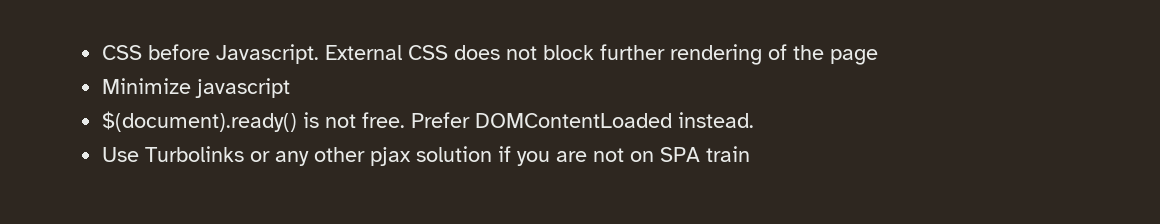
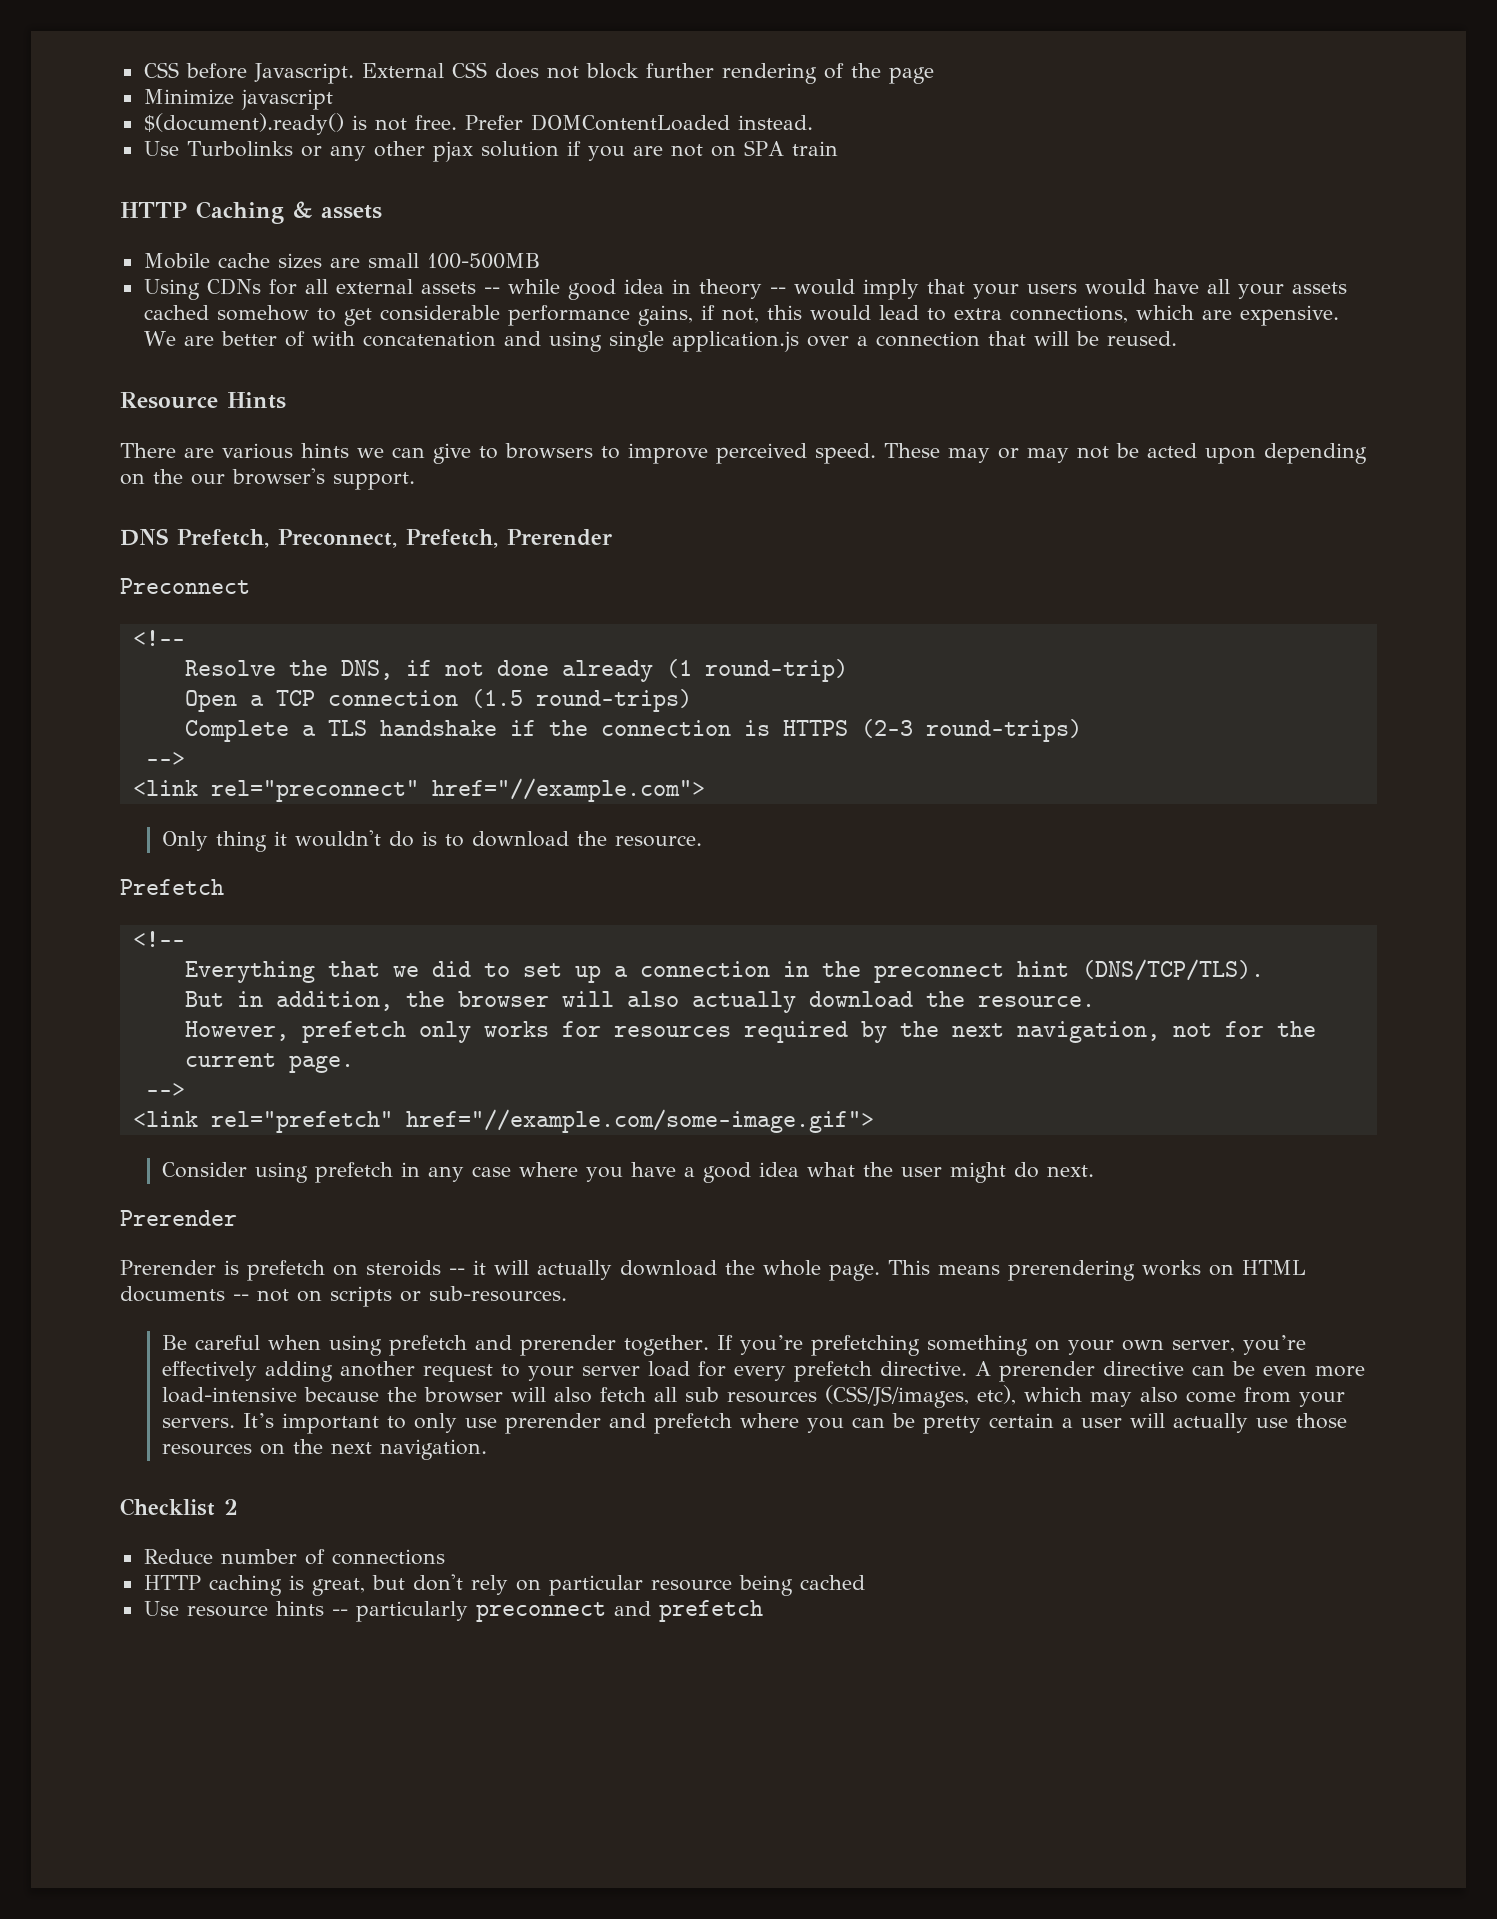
+ HTTP Caching & assets
+ Mobile cache sizes are small 100-500MB
+ Using CDNs for all external assets -- while good idea in theory -- would imply that your users would have all your assets cached somehow to get considerable performance gains, if not, this would lead to extra connections, which are expensive. We are better of with concatenation and using single application.js over a connection that will be reused.
+ Resource Hints
+ There are various hints we can give to browsers to improve perceived speed. These may or may not be acted upon depending on the our browser's support.
+ DNS Prefetch, Preconnect, Prefetch, Prerender
+ Preconnect
+ <!--
+ Resolve the DNS, if not done already (1 round-trip)
+ Open a TCP connection (1.5 round-trips)
+ Complete a TLS handshake if the connection is HTTPS (2-3 round-trips)
+ -->
+ <link rel="preconnect" href="//example.com">
+ Only thing it wouldn't do is to download the resource.
+ Prefetch
+ <!--
+ Everything that we did to set up a connection in the preconnect hint (DNS/TCP/TLS).
+ But in addition, the browser will also actually download the resource.
+ However, prefetch only works for resources required by the next navigation, not for the current page.
+ -->
+ <link rel="prefetch" href="//example.com/some-image.gif">
+ Consider using prefetch in any case where you have a good idea what the user might do next.
+ Prerender
+ Prerender is prefetch on steroids -- it will actually download the whole page. This means prerendering works on HTML documents -- not on scripts or sub-resources.
+ Be careful when using prefetch and prerender together. If you’re prefetching something on your own server, you’re effectively adding another request to your server load for every prefetch directive. A prerender directive can be even more load-intensive because the browser will also fetch all sub resources (CSS/JS/images, etc), which may also come from your servers. It’s important to only use prerender and prefetch where you can be pretty certain a user will actually use those resources on the next navigation.
+ Checklist 2
+ Reduce number of connections
+ HTTP caching is great, but don't rely on particular resource being cached
+ Use resource hints -- particularly preconnect and prefetch

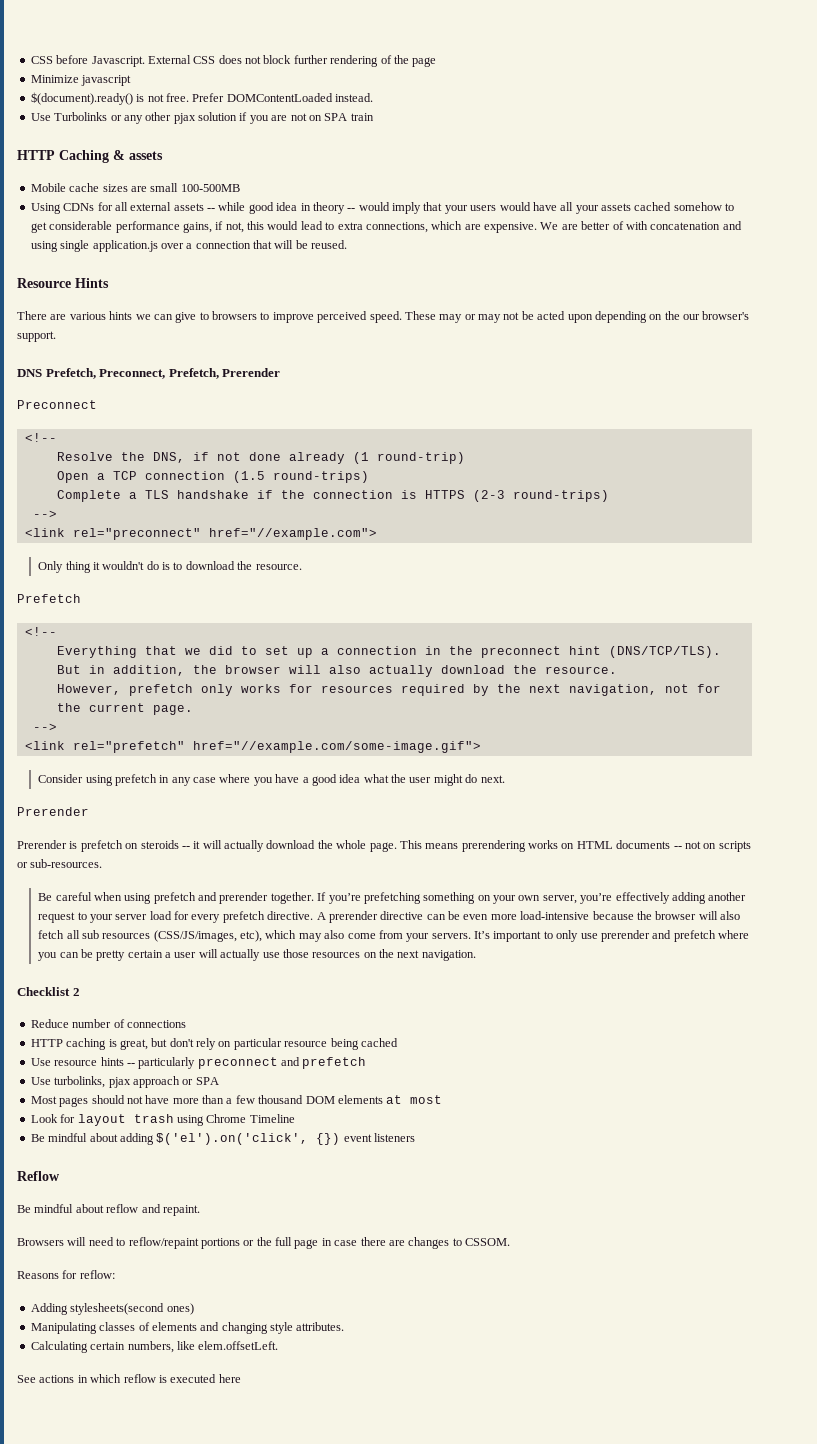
+ Use turbolinks, pjax approach or SPA
+ Most pages should not have more than a few thousand DOM elements at most
+ Look for layout trash using Chrome Timeline
+ Be mindful about adding $('el').on('click', {}) event listeners
+ Reflow
+ Be mindful about reflow and repaint.
+ Browsers will need to reflow/repaint portions or the full page in case there are changes to CSSOM.
+ Reasons for reflow:
+ Adding stylesheets(second ones)
+ Manipulating classes of elements and changing style attributes.
+ Calculating certain numbers, like elem.offsetLeft.
+ See actions in which reflow is executed here

